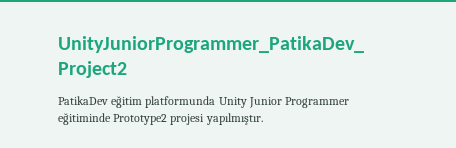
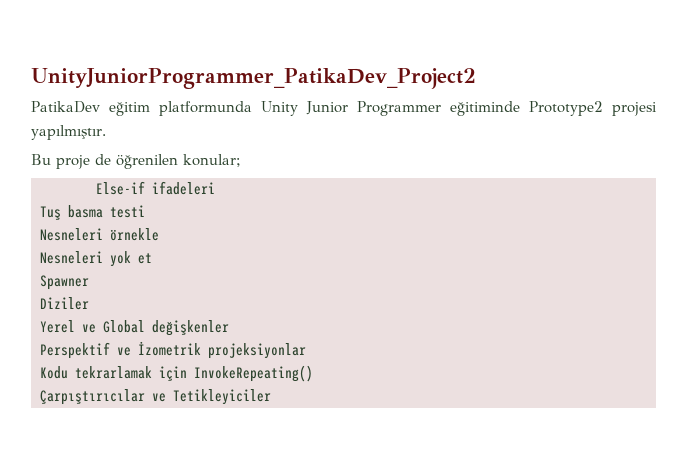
+ Bu proje de öğrenilen konular;
+ Else-if ifadeleri
+ Tuş basma testi
+ Nesneleri örnekle
+ Nesneleri yok et
+ Spawner
+ Diziler
+ Yerel ve Global değişkenler
+ Perspektif ve İzometrik projeksiyonlar
+ Kodu tekrarlamak için InvokeRepeating()
+ Çarpıştırıcılar ve Tetikleyiciler

